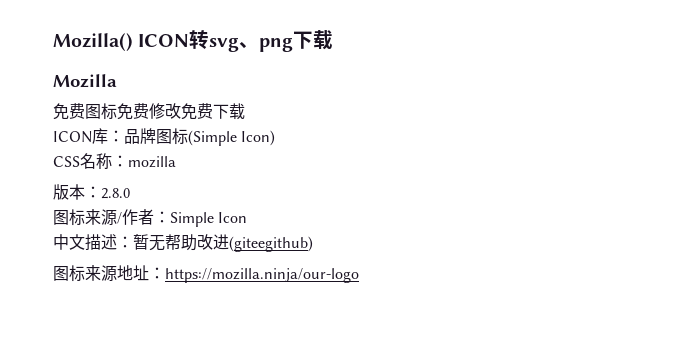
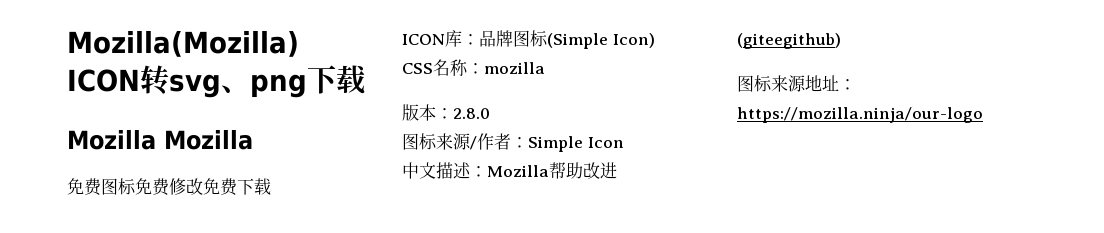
- Mozilla() ICON转svg、png下载
+ Mozilla(Mozilla) ICON转svg、png下载
- Mozilla
+ Mozilla Mozilla
- 中文描述：暂无帮助改进(giteegithub)
+ 中文描述：Mozilla帮助改进(giteegithub)

